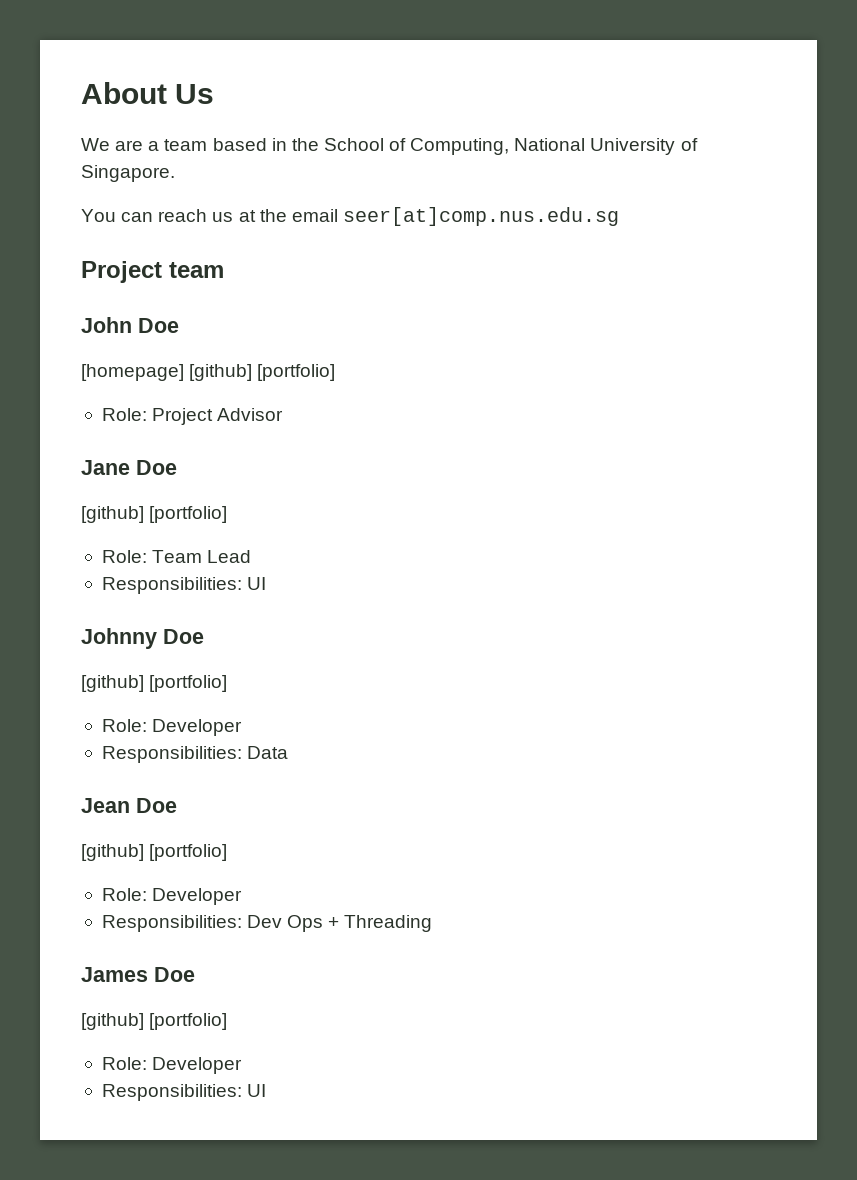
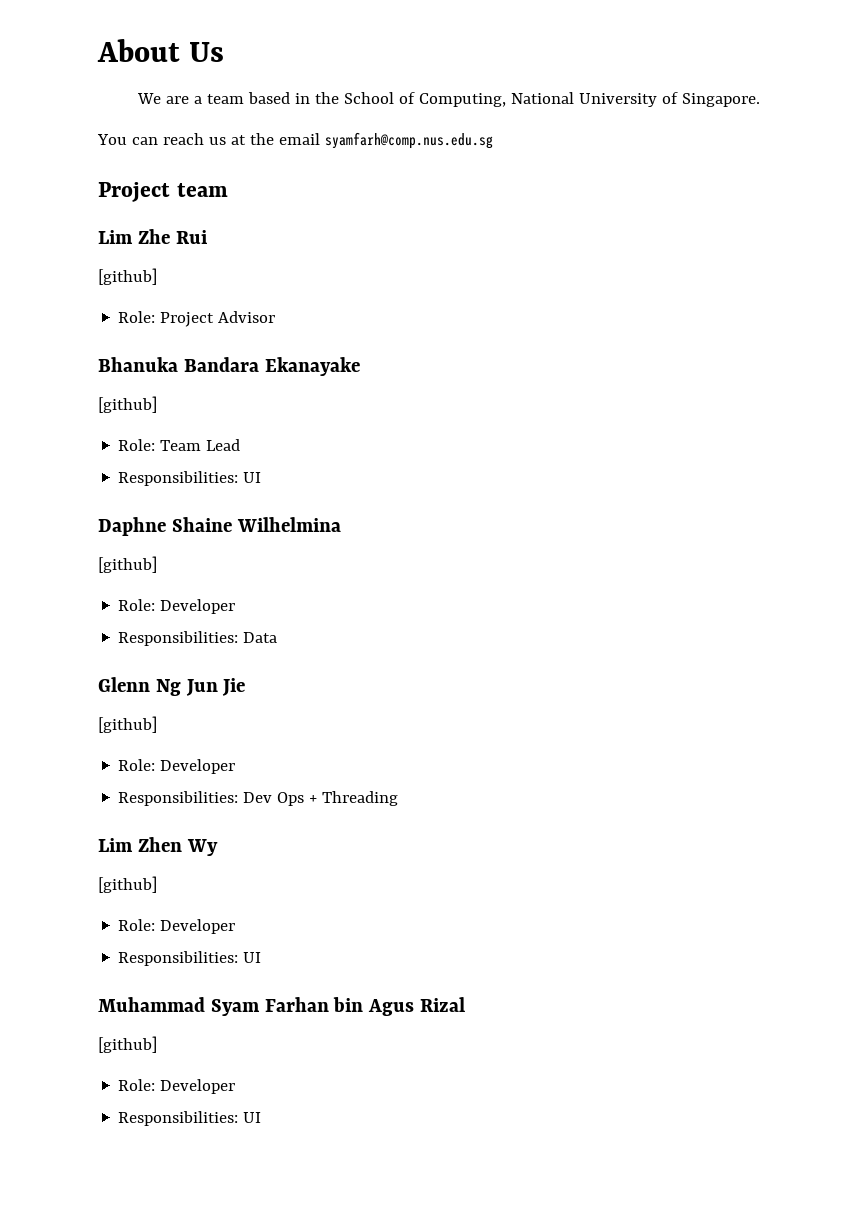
- You can reach us at the email seer[at]comp.nus.edu.sg
+ You can reach us at the email syamfarh@comp.nus.edu.sg
- John Doe
- [homepage] [github] [portfolio]
+ Lim Zhe Rui
+ [github]
- Jane Doe
- [github] [portfolio]
+ Bhanuka Bandara Ekanayake
+ [github]
- Johnny Doe
- [github] [portfolio]
+ Daphne Shaine Wilhelmina
+ [github]
- Jean Doe
- [github] [portfolio]
+ Glenn Ng Jun Jie
+ [github]
- James Doe
- [github] [portfolio]
+ Lim Zhen Wy
+ [github]
+ Role: Developer
+ Responsibilities: UI
+ Muhammad Syam Farhan bin Agus Rizal
+ [github]

